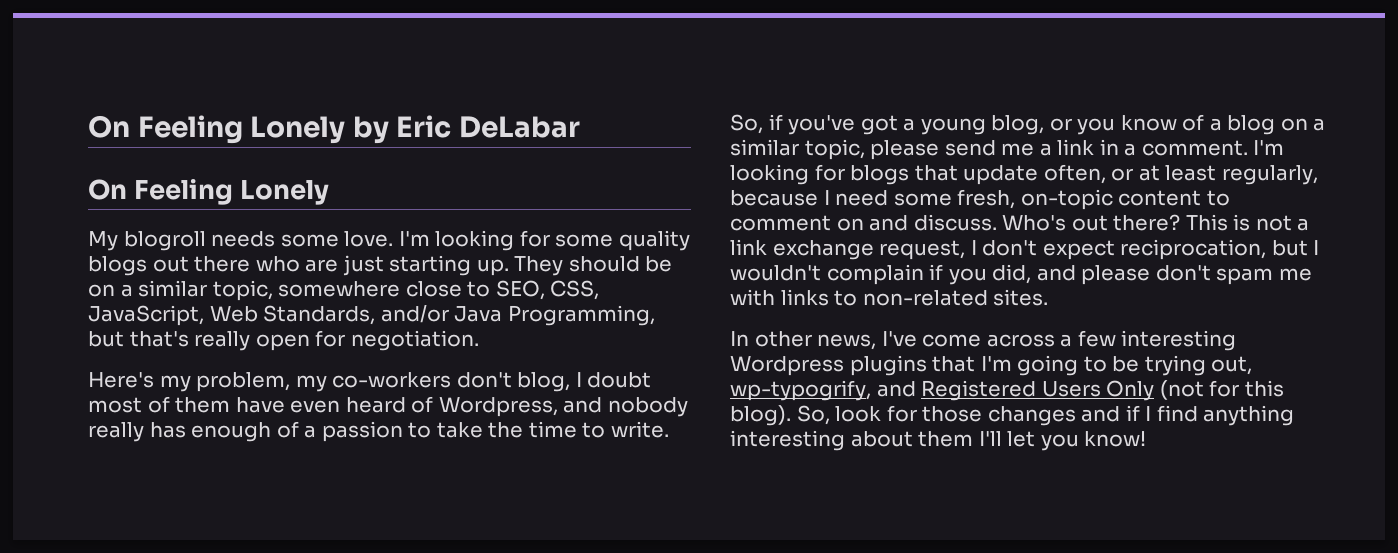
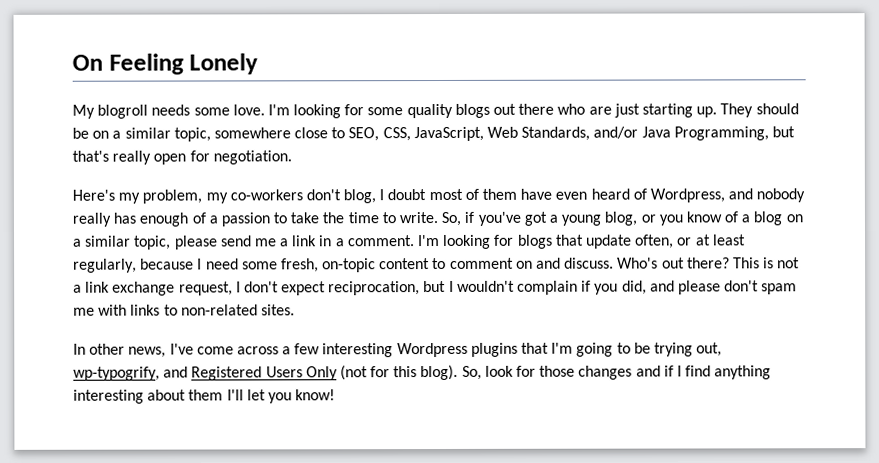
- On Feeling Lonely by Eric DeLabar

